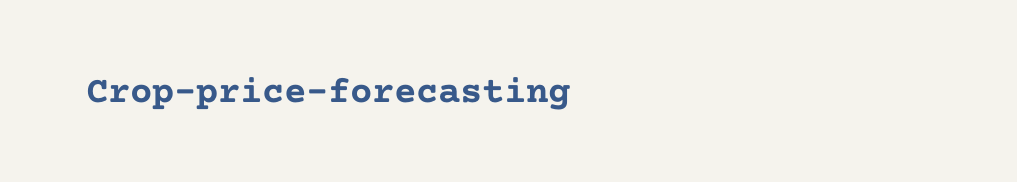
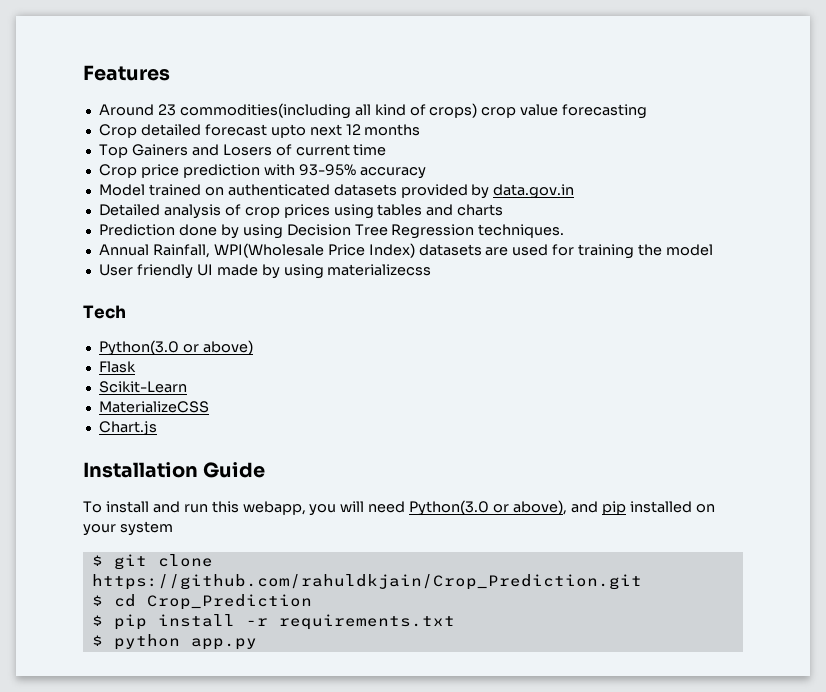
- Crop-price-forecasting
+ Features
+ Around 23 commodities(including all kind of crops) crop value forecasting
+ Crop detailed forecast upto next 12 months
+ Top Gainers and Losers of current time
+ Crop price prediction with 93-95% accuracy
+ Model trained on authenticated datasets provided by data.gov.in
+ Detailed analysis of crop prices using tables and charts
+ Prediction done by using Decision Tree Regression techniques.
+ Annual Rainfall, WPI(Wholesale Price Index) datasets are used for training the model
+ User friendly UI made by using materializecss
+ Tech
+ Python(3.0 or above)
+ Flask
+ Scikit-Learn
+ MaterializeCSS
+ Chart.js
+ Installation Guide
+ To install and run this webapp, you will need Python(3.0 or above), and pip installed on your system
+ $ git clone https://github.com/rahuldkjain/Crop_Prediction.git
+ $ cd Crop_Prediction
+ $ pip install -r requirements.txt
+ $ python app.py

